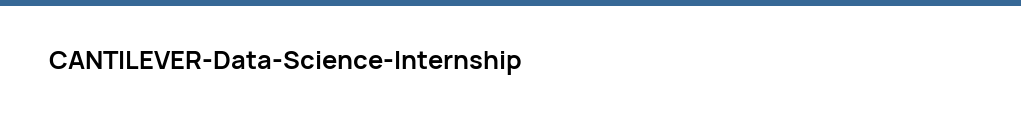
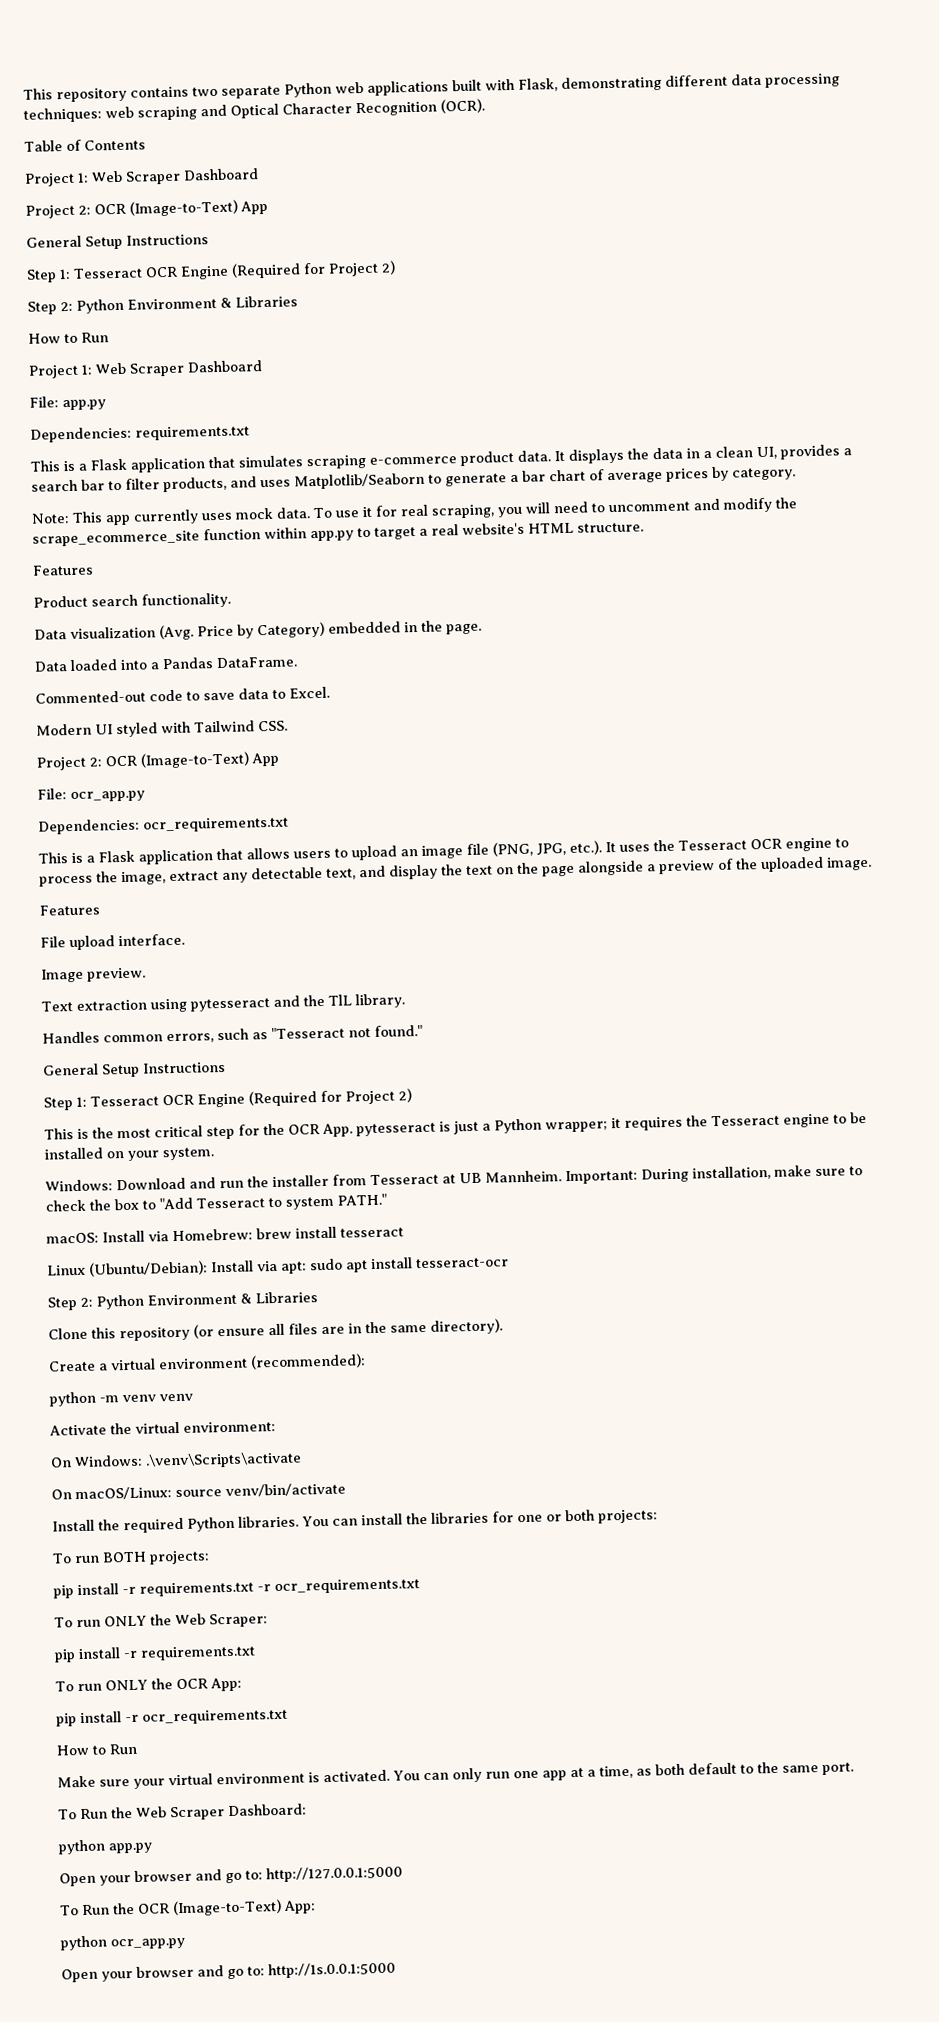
- CANTILEVER-Data-Science-Internship
+ This repository contains two separate Python web applications built with Flask, demonstrating different data processing techniques: web scraping and Optical Character Recognition (OCR).
+ Table of Contents
+ Project 1: Web Scraper Dashboard
+ Project 2: OCR (Image-to-Text) App
+ General Setup Instructions
+ Step 1: Tesseract OCR Engine (Required for Project 2)
+ Step 2: Python Environment & Libraries
+ How to Run
+ Project 1: Web Scraper Dashboard
+ File: app.py
+ Dependencies: requirements.txt
+ This is a Flask application that simulates scraping e-commerce product data. It displays the data in a clean UI, provides a search bar to filter products, and uses Matplotlib/Seaborn to generate a bar chart of average prices by category.
+ Note: This app currently uses mock data. To use it for real scraping, you will need to uncomment and modify the scrape_ecommerce_site function within app.py to target a real website's HTML structure.
+ Features
+ Product search functionality.
+ Data visualization (Avg. Price by Category) embedded in the page.
+ Data loaded into a Pandas DataFrame.
+ Commented-out code to save data to Excel.
+ Modern UI styled with Tailwind CSS.
+ Project 2: OCR (Image-to-Text) App
+ File: ocr_app.py
+ Dependencies: ocr_requirements.txt
+ This is a Flask application that allows users to upload an image file (PNG, JPG, etc.). It uses the Tesseract OCR engine to process the image, extract any detectable text, and display the text on the page alongside a preview of the uploaded image.
+ Features
+ File upload interface.
+ Image preview.
+ Text extraction using pytesseract and the TlL library.
+ Handles common errors, such as "Tesseract not found."
+ General Setup Instructions
+ Step 1: Tesseract OCR Engine (Required for Project 2)
+ This is the most critical step for the OCR App. pytesseract is just a Python wrapper; it requires the Tesseract engine to be installed on your system.
+ Windows: Download and run the installer from Tesseract at UB Mannheim. Important: During installation, make sure to check the box to "Add Tesseract to system PATH."
+ macOS: Install via Homebrew: brew install tesseract
+ Linux (Ubuntu/Debian): Install via apt: sudo apt install tesseract-ocr
+ Step 2: Python Environment & Libraries
+ Clone this repository (or ensure all files are in the same directory).
+ Create a virtual environment (recommended):
+ python -m venv venv
+ Activate the virtual environment:
+ On Windows: .\venv\Scripts\activate
+ On macOS/Linux: source venv/bin/activate
+ Install the required Python libraries. You can install the libraries for one or both projects:
+ To run BOTH projects:
+ pip install -r requirements.txt -r ocr_requirements.txt
+ To run ONLY the Web Scraper:
+ pip install -r requirements.txt
+ To run ONLY the OCR App:
+ pip install -r ocr_requirements.txt
+ How to Run
+ Make sure your virtual environment is activated. You can only run one app at a time, as both default to the same port.
+ To Run the Web Scraper Dashboard:
+ python app.py
+ Open your browser and go to: http://127.0.0.1:5000
+ To Run the OCR (Image-to-Text) App:
+ python ocr_app.py
+ Open your browser and go to: http://1s.0.0.1:5000

